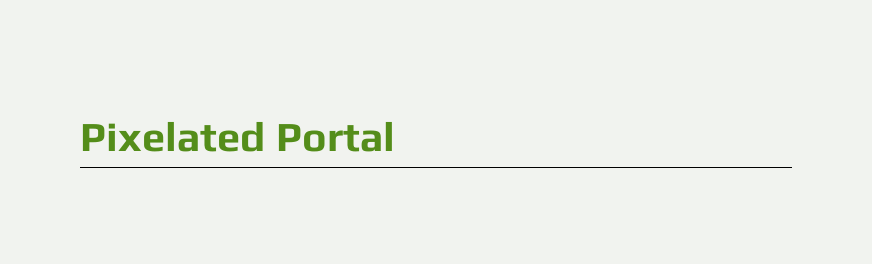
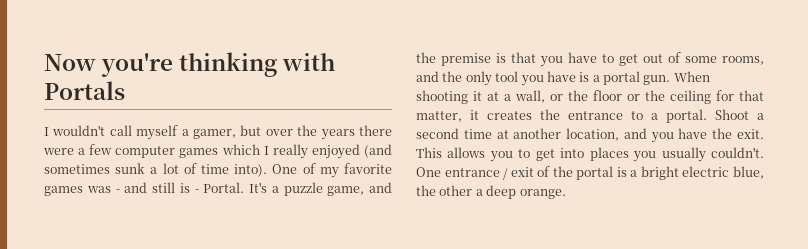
- Pixelated Portal
+ Now you're thinking with Portals
+ I wouldn't call myself a gamer, but over the years there were a few computer games which I really enjoyed (and sometimes sunk a lot of time into). One of my favorite games was - and still is - Portal. It's a puzzle game, and the premise is that you have to get out of some rooms, and the only tool you have is a portal gun. When shooting it at a wall, or the floor or the ceiling for that matter, it creates the entrance to a portal. Shoot a second time at another location, and you have the exit. This allows you to get into places you usually couldn't. One entrance / exit of the portal is a bright electric blue, the other a deep orange.

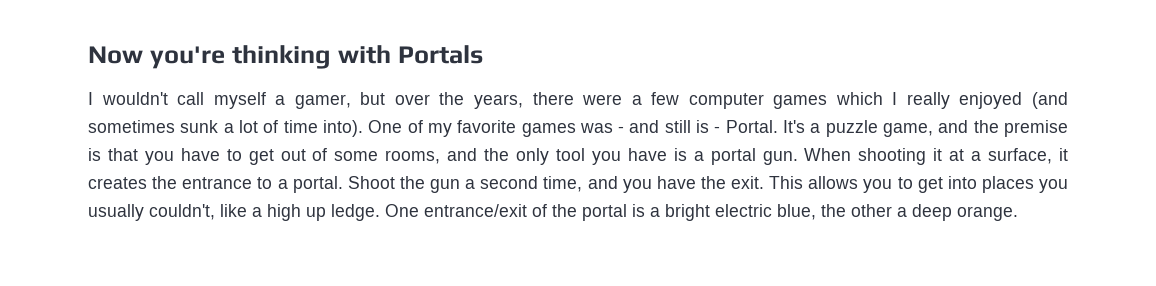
- I wouldn't call myself a gamer, but over the years there were a few computer games which I really enjoyed (and sometimes sunk a lot of time into).
+ I wouldn't call myself a gamer, but over the years, there were a few computer games which I really enjoyed (and sometimes sunk a lot of time into).
- When shooting it at a wall, or the floor or the ceiling for that matter, it creates the entrance to a portal.
+ When shooting it at a surface, it creates the entrance to a portal.
- Shoot a second time at another location, and you have the exit.
+ Shoot the gun a second time, and you have the exit.
- This allows you to get into places you usually couldn't. One entrance / exit of the portal is a bright electric blue, the other a deep orange.
+ This allows you to get into places you usually couldn't, like a high up ledge. One entrance/exit of the portal is a bright electric blue, the other a deep orange.

